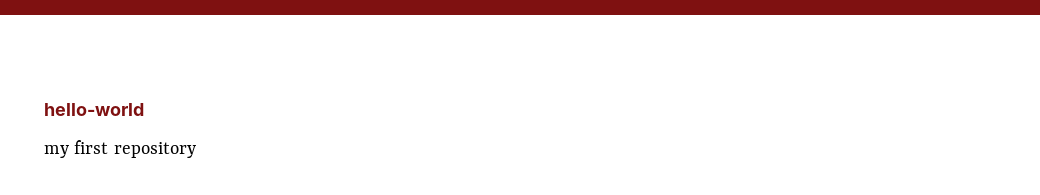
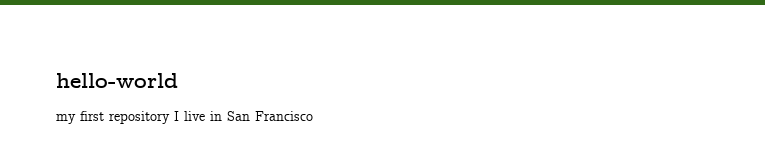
- my first repository
+ my first repository I live in San Francisco

